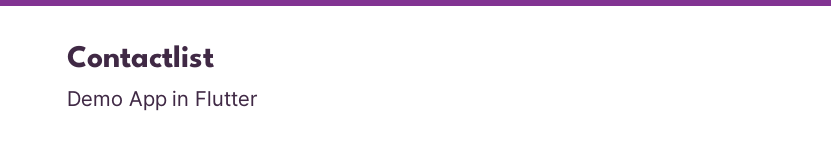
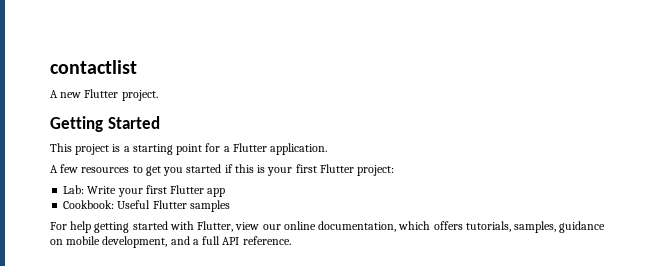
- Contactlist
- Demo App in Flutter
+ contactlist
+ A new Flutter project.
+ Getting Started
+ This project is a starting point for a Flutter application.
+ A few resources to get you started if this is your first Flutter project:
+ Lab: Write your first Flutter app
+ Cookbook: Useful Flutter samples
+ For help getting started with Flutter, view our online documentation, which offers tutorials, samples, guidance on mobile development, and a full API reference.

